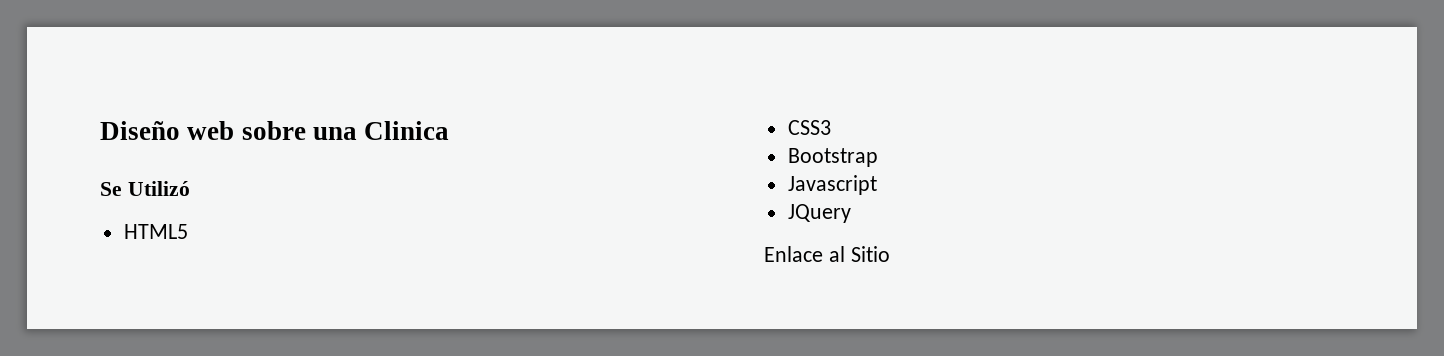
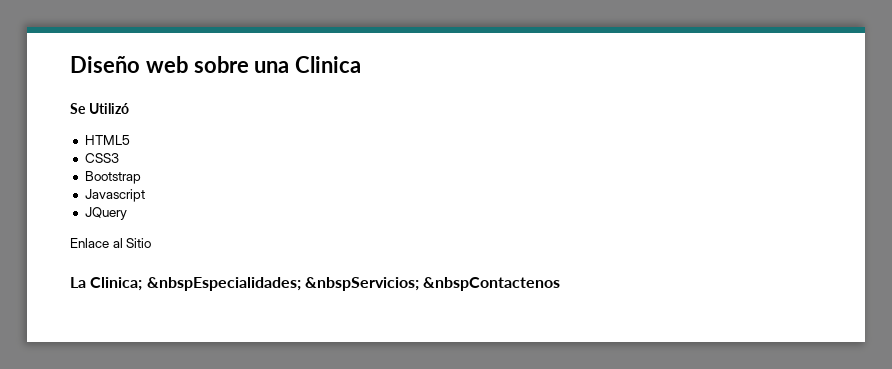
+ La Clinica; &nbspEspecialidades; &nbspServicios; &nbspContactenos

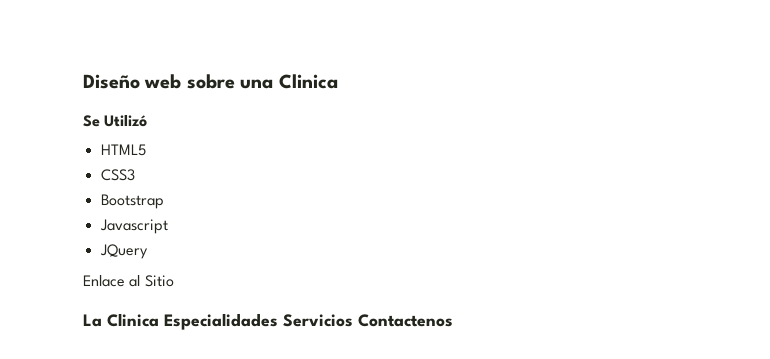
- La Clinica; &nbspEspecialidades; &nbspServicios; &nbspContactenos
+ La Clinica Especialidades Servicios Contactenos

